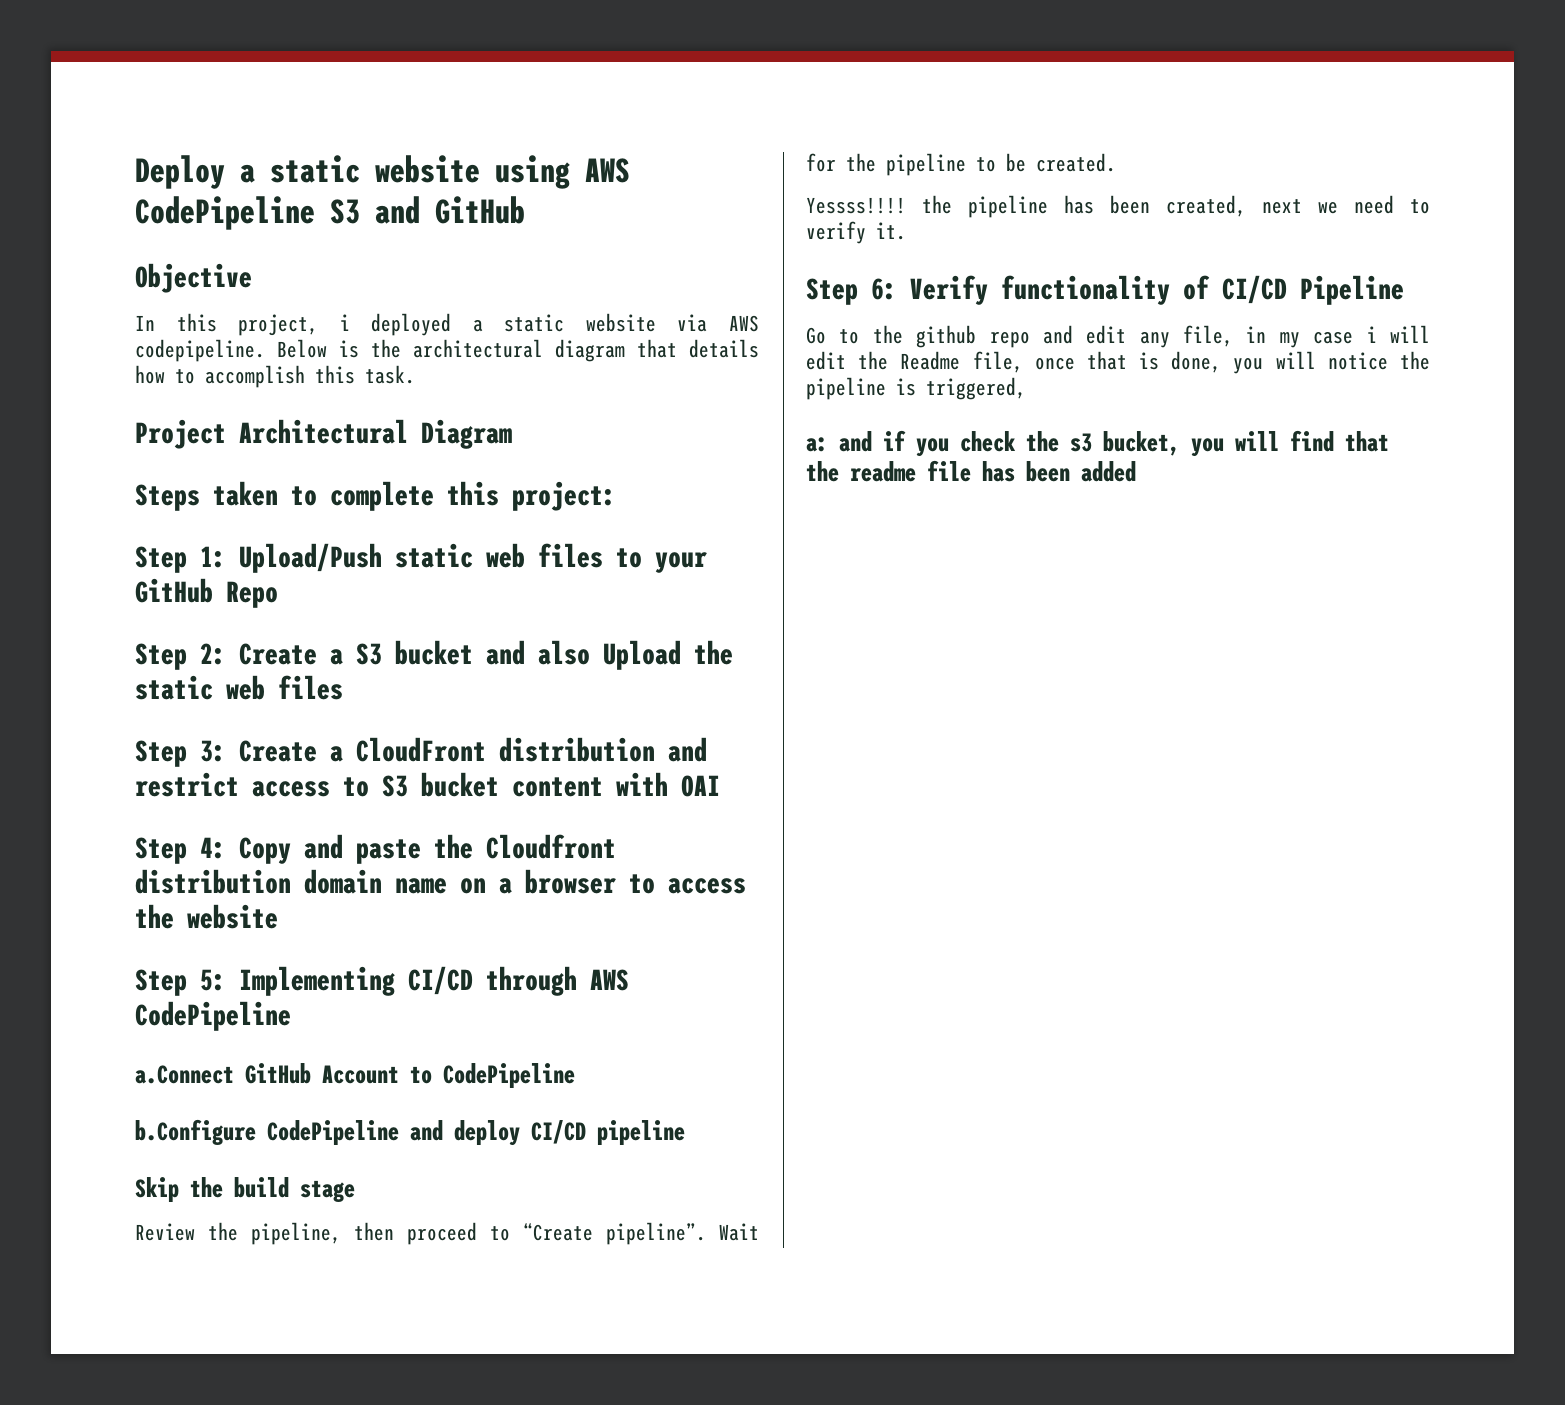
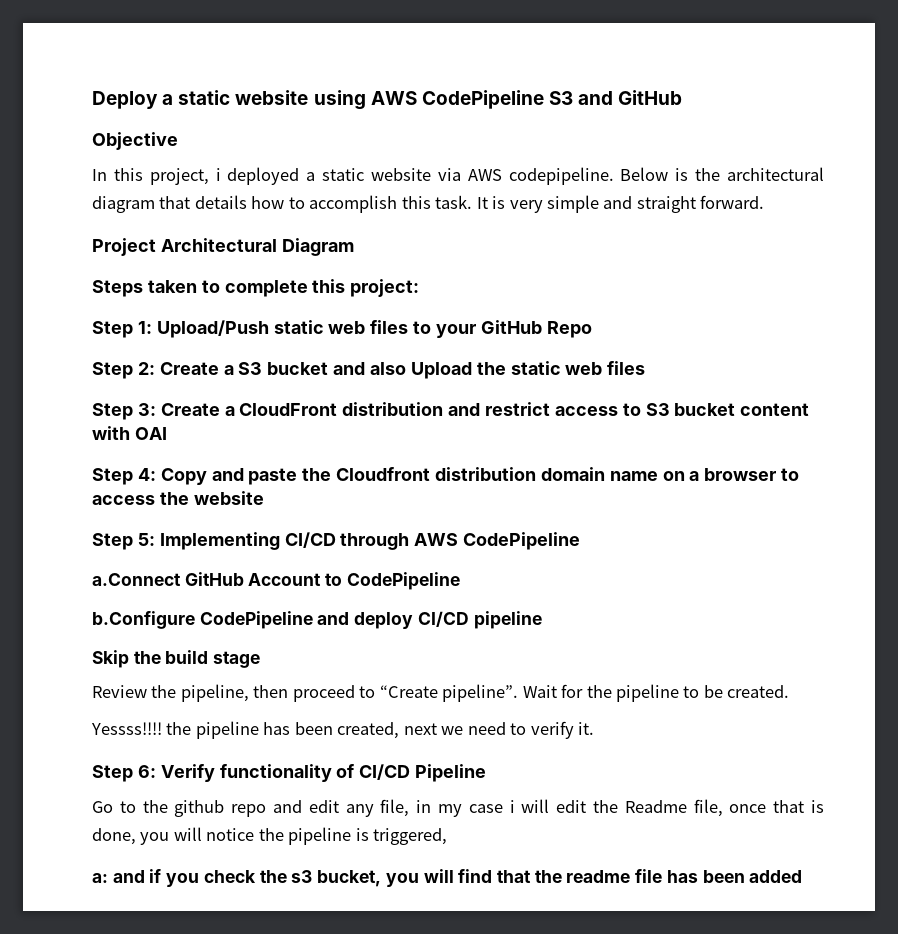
+ It is very simple and straight forward.

